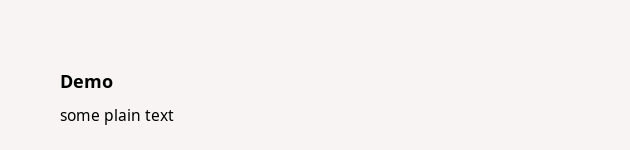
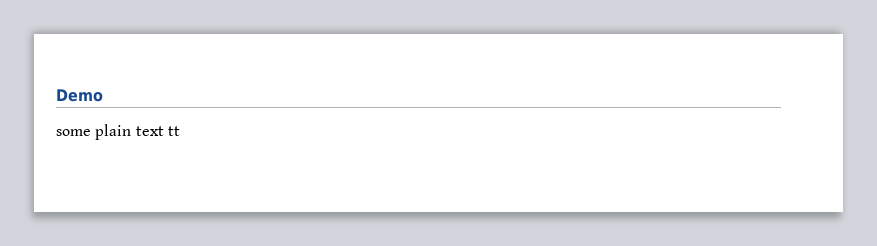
- some plain text
+ some plain text tt

